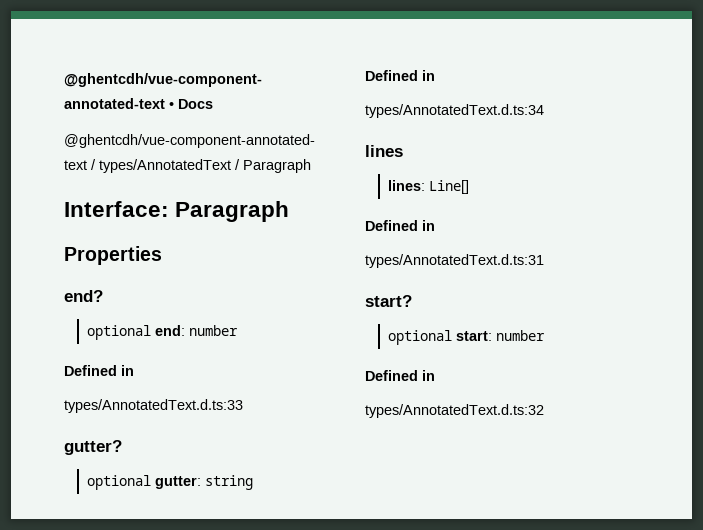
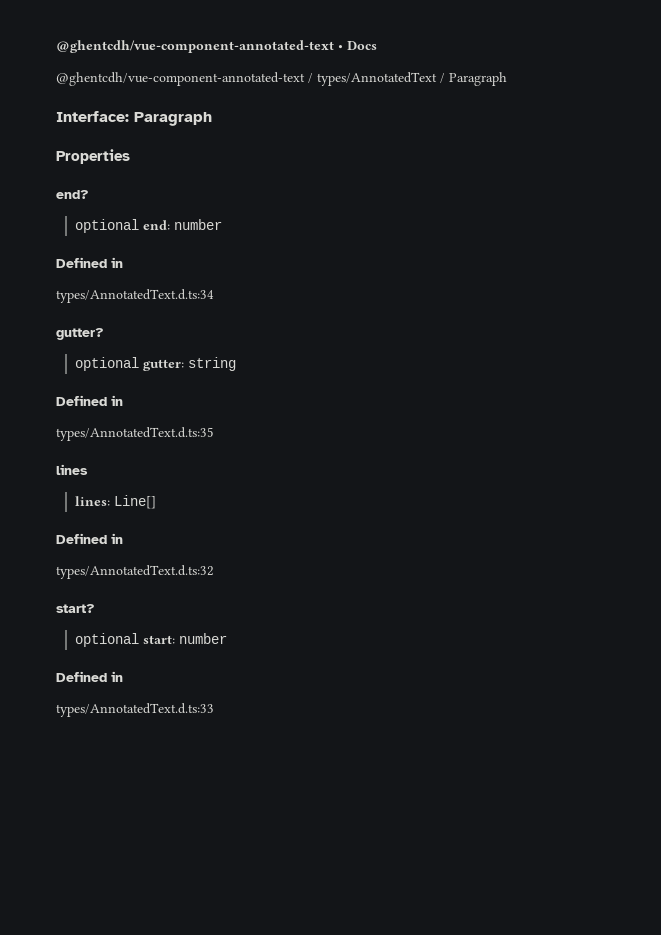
- types/AnnotatedText.d.ts:33
+ types/AnnotatedText.d.ts:34
- types/AnnotatedText.d.ts:34
+ types/AnnotatedText.d.ts:35
- types/AnnotatedText.d.ts:31
+ types/AnnotatedText.d.ts:32
- types/AnnotatedText.d.ts:32
+ types/AnnotatedText.d.ts:33

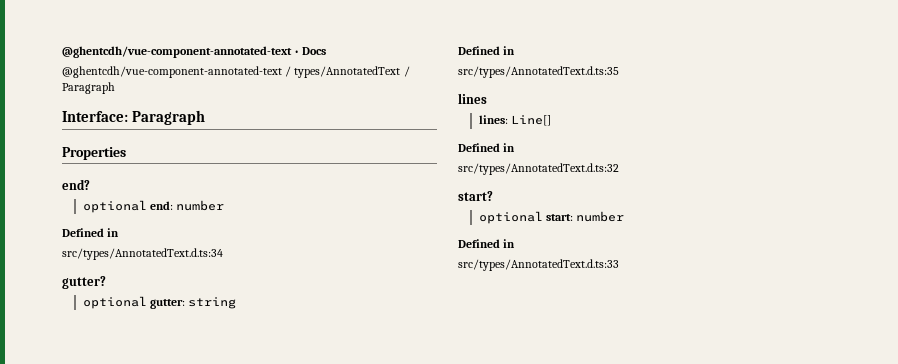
- types/AnnotatedText.d.ts:34
+ src/types/AnnotatedText.d.ts:34
- types/AnnotatedText.d.ts:35
+ src/types/AnnotatedText.d.ts:35
- types/AnnotatedText.d.ts:32
+ src/types/AnnotatedText.d.ts:32
- types/AnnotatedText.d.ts:33
+ src/types/AnnotatedText.d.ts:33

